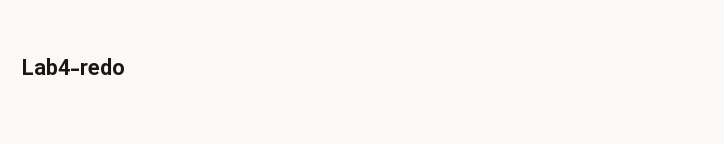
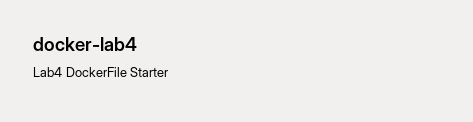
- Lab4-redo
+ docker-lab4
+ Lab4 DockerFile Starter

